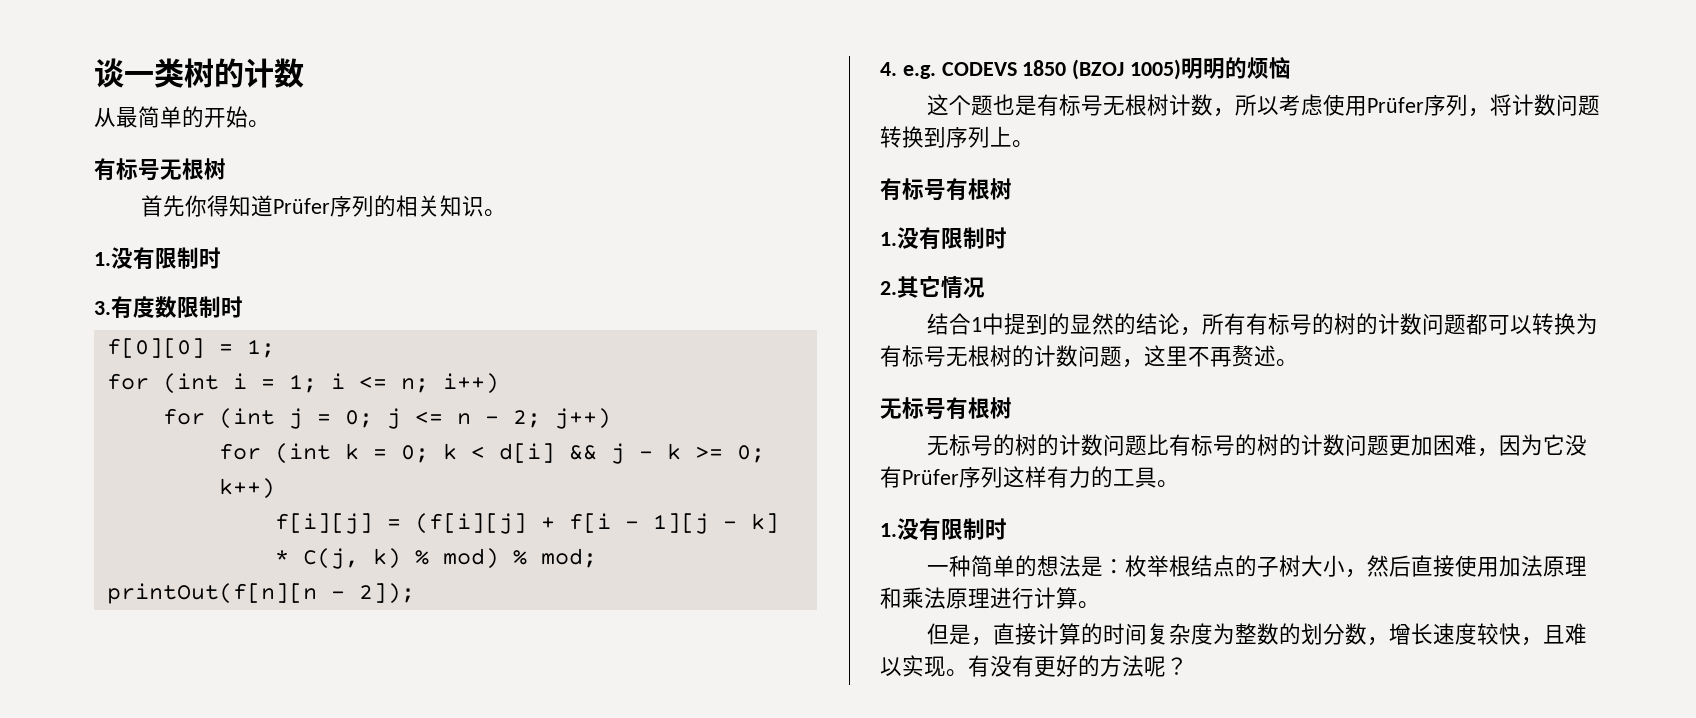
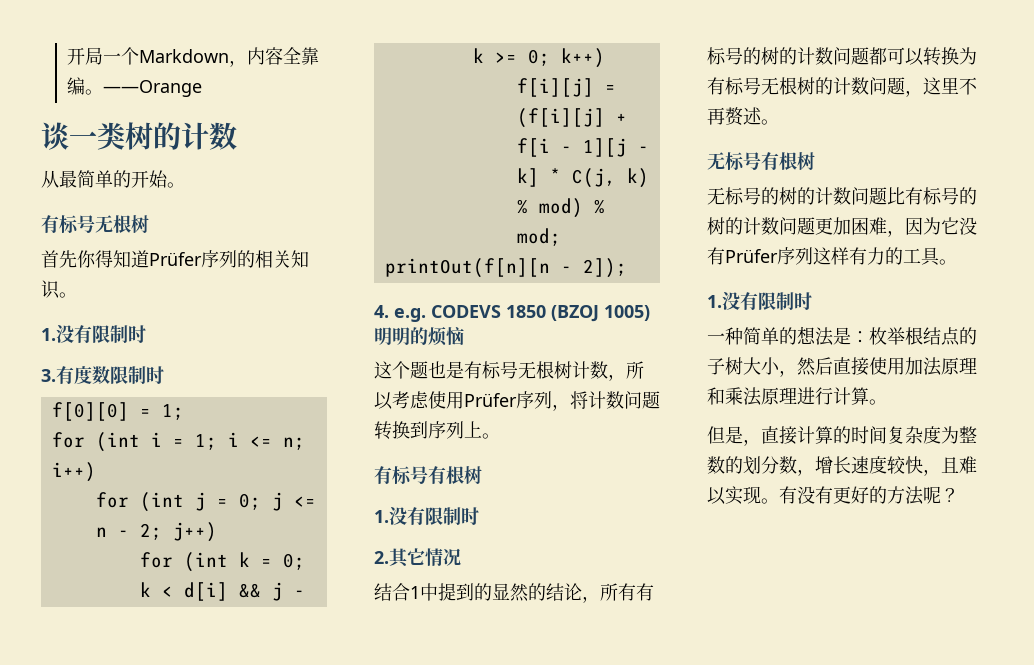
+ 开局一个Markdown，内容全靠编。——Orange

